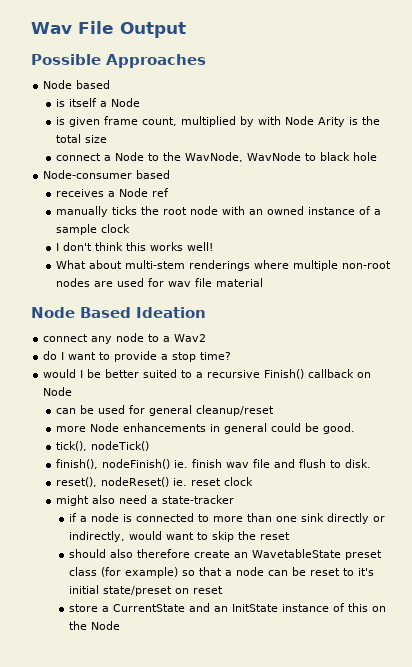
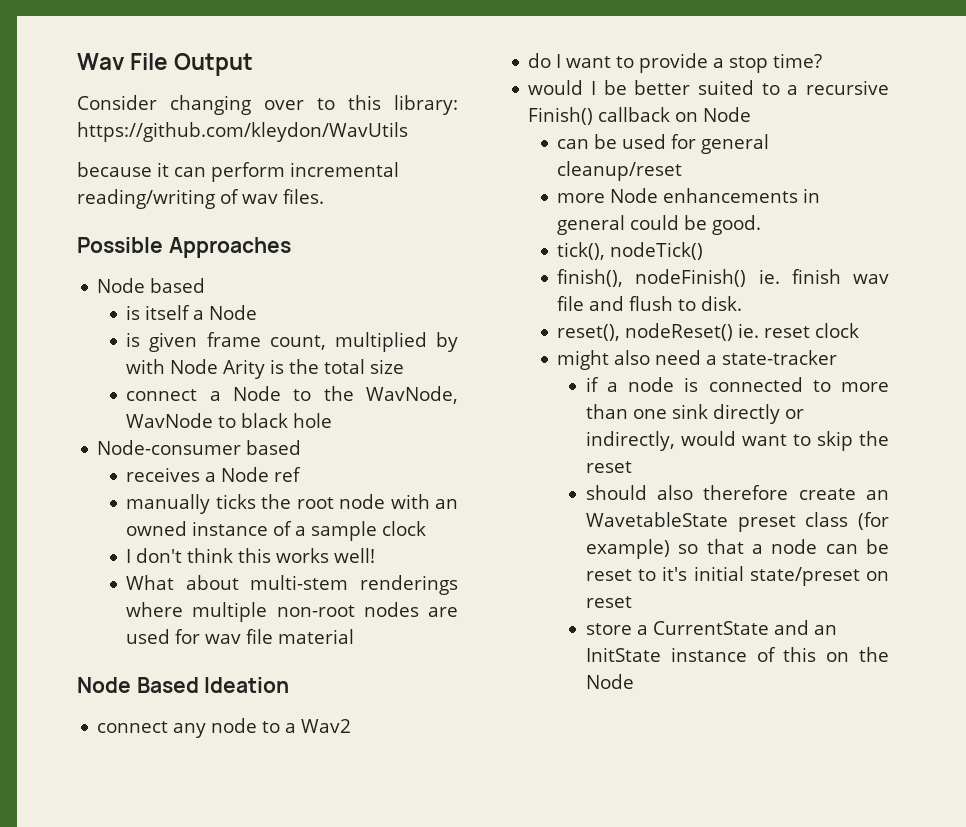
+ Consider changing over to this library: https://github.com/kleydon/WavUtils
+ because it can perform incremental reading/writing of wav files.

